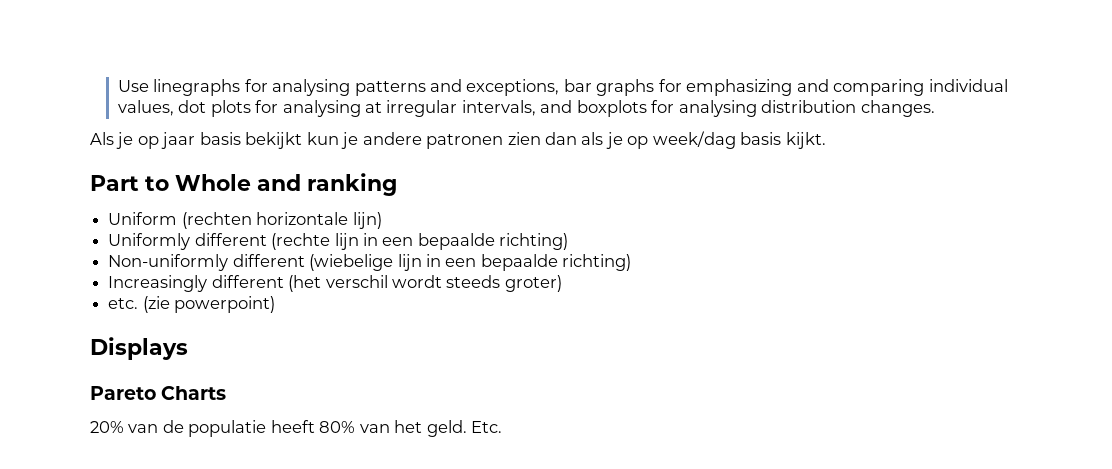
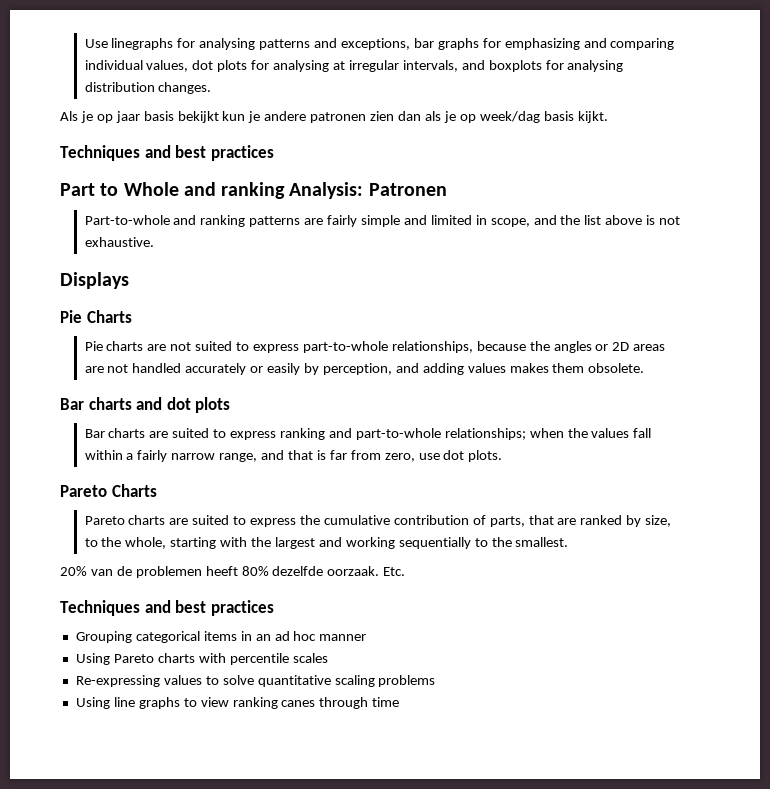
  Als je op jaar basis bekijkt kun je andere patronen zien dan als je op week/dag basis kijkt.
+ Techniques and best practices
- Part to Whole and ranking
- Uniform (rechten horizontale lijn)
- Uniformly different (rechte lijn in een bepaalde richting)
- Non-uniformly different (wiebelige lijn in een bepaalde richting)
- Increasingly different (het verschil wordt steeds groter)
- etc. (zie powerpoint)
+ Part to Whole and ranking Analysis: Patronen
+ Part-to-whole and ranking patterns are fairly simple and limited in scope, and the list above is not exhaustive.
  Displays
+ Pie Charts
+ Pie charts are not suited to express part-to-whole relationships, because the angles or 2D areas are not handled accurately or easily by perception, and adding values makes them obsolete.
+ Bar charts and dot plots
+ Bar charts are suited to express ranking and part-to-whole relationships; when the values fall within a fairly narrow range, and that is far from zero, use dot plots.
  Pareto Charts
+ Pareto charts are suited to express the cumulative contribution of parts, that are ranked by size, to the whole, starting with the largest and working sequentially to the smallest.
- 20% van de populatie heeft 80% van het geld. Etc.
+ 20% van de problemen heeft 80% dezelfde oorzaak. Etc.
+ Techniques and best practices
+ Grouping categorical items in an ad hoc manner
+ Using Pareto charts with percentile scales
+ Re-expressing values to solve quantitative scaling problems
+ Using line graphs to view ranking canes through time

